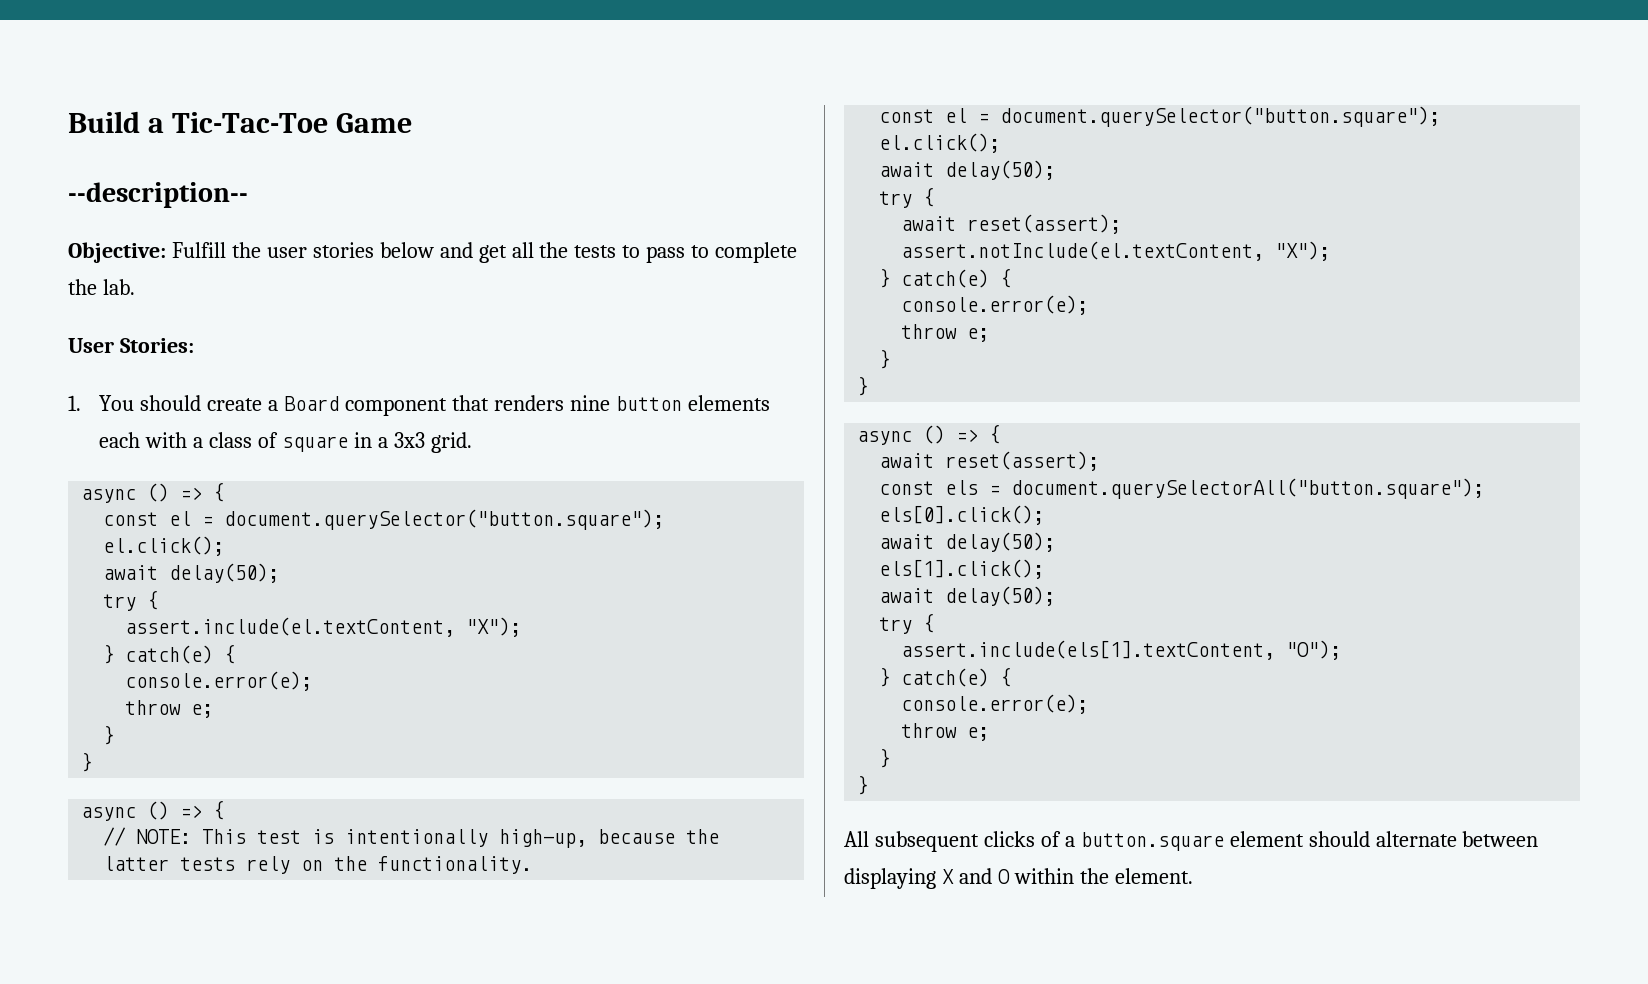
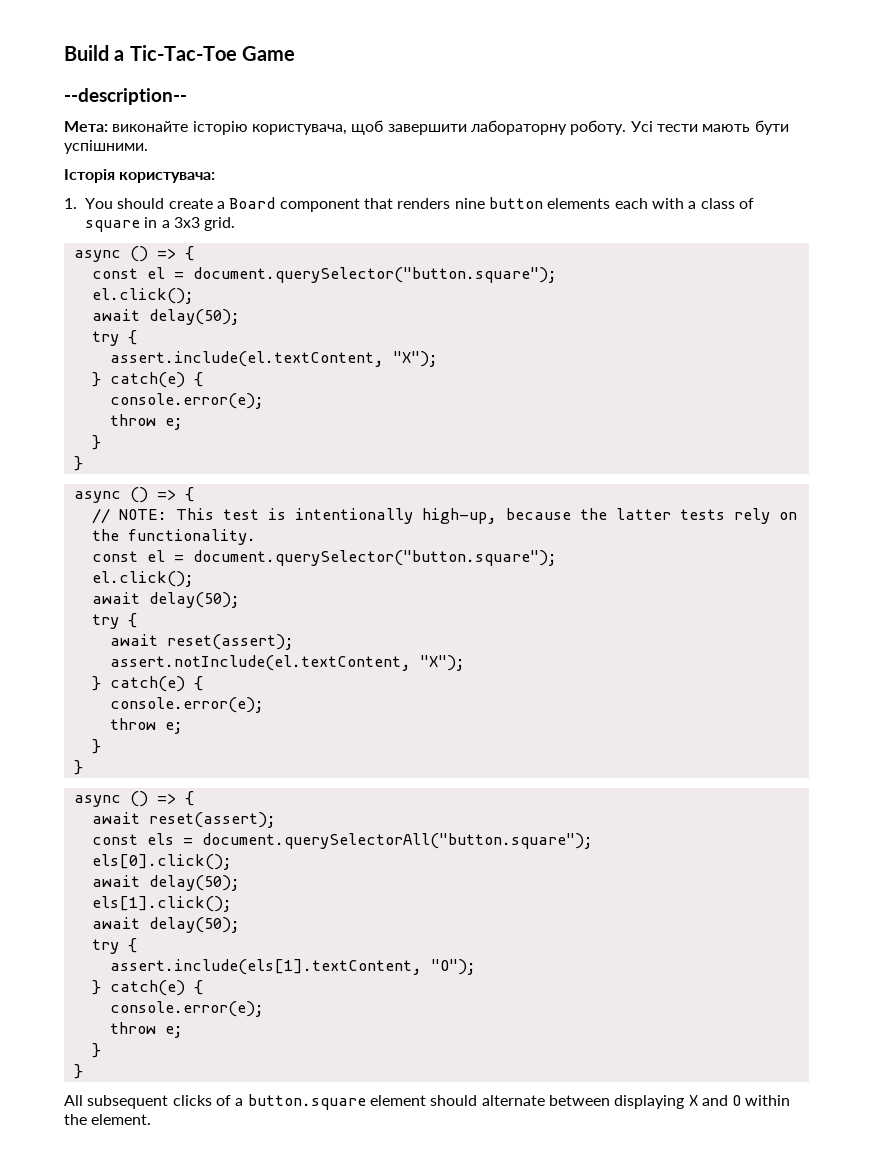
- Objective: Fulfill the user stories below and get all the tests to pass to complete the lab.
- User Stories:
+ Мета: виконайте історію користувача, щоб завершити лабораторну роботу. Усі тести мають бути успішними.
+ Історія користувача:

